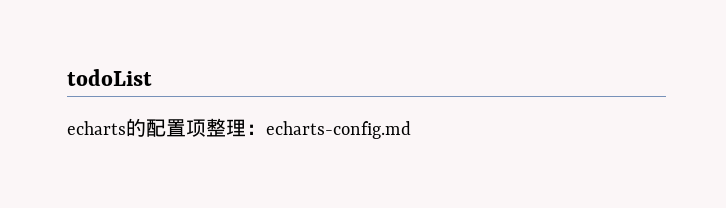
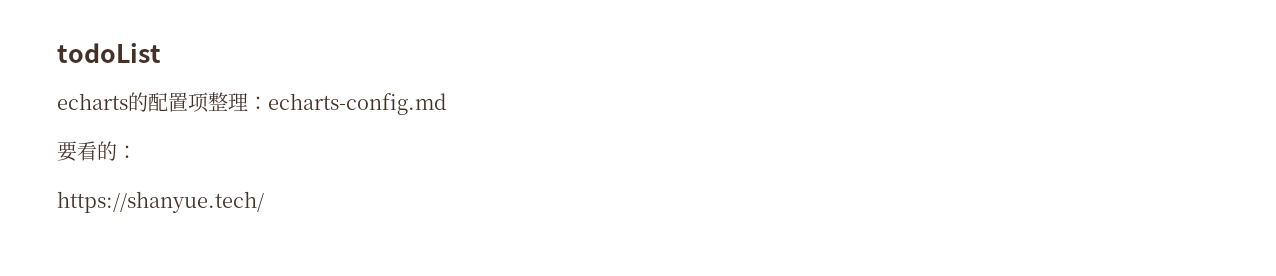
+ 要看的：
+ https://shanyue.tech/

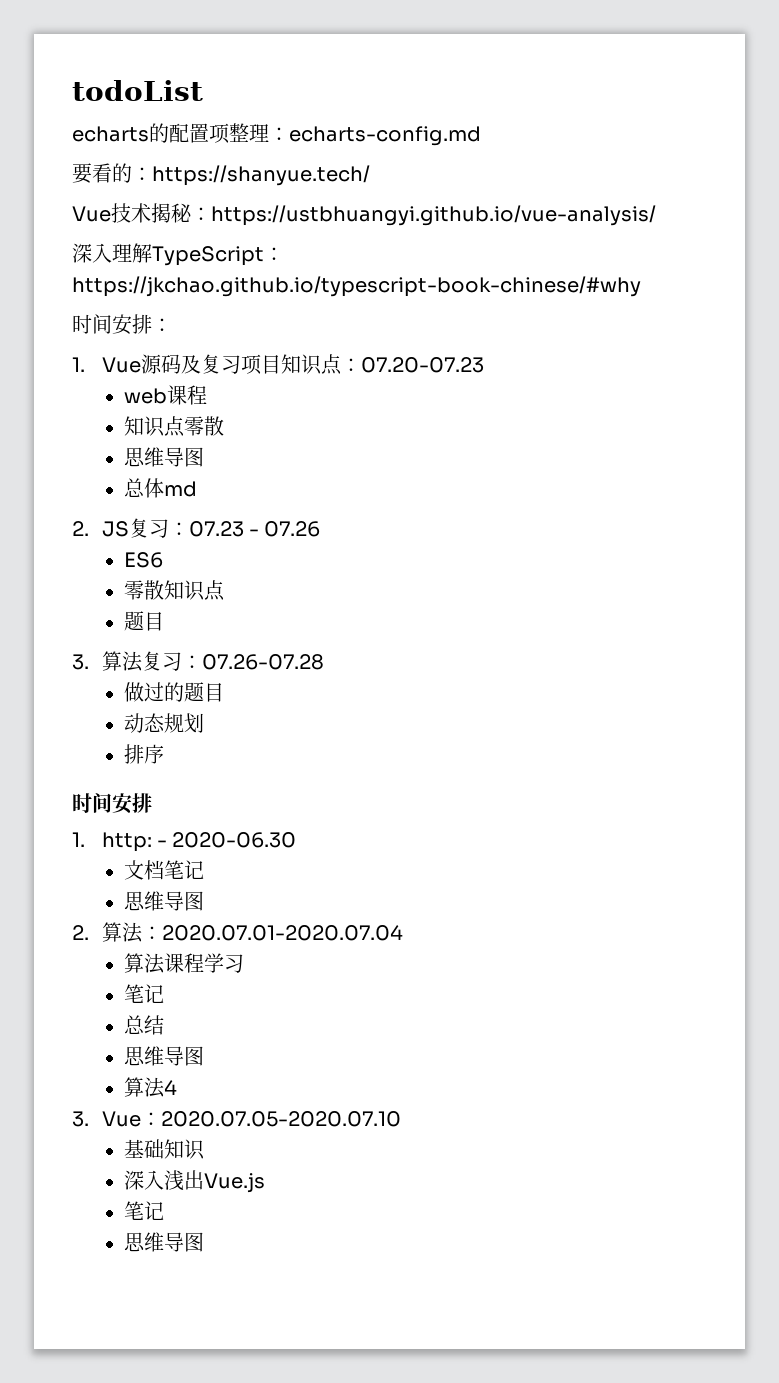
- 要看的：
- https://shanyue.tech/
+ 要看的：https://shanyue.tech/
+ Vue技术揭秘：https://ustbhuangyi.github.io/vue-analysis/
+ 深入理解TypeScript：https://jkchao.github.io/typescript-book-chinese/#why
+ 时间安排：
+ 1. Vue源码及复习项目知识点：07.20-07.23
+ web课程
+ 知识点零散
+ 思维导图
+ 总体md
+ 2. JS复习：07.23 - 07.26
+ ES6
+ 零散知识点
+ 题目
+ 3.算法复习：07.26-07.28
+ 做过的题目
+ 动态规划
+ 排序
+ 时间安排
+ 1. http: - 2020-06.30
+ 文档笔记
+ 思维导图
+ 2.算法：2020.07.01-2020.07.04
+ 算法课程学习
+ 笔记
+ 总结
+ 思维导图
+ 算法4
+ 3. Vue：2020.07.05-2020.07.10
+ 基础知识
+ 深入浅出Vue.js
+ 笔记
+ 思维导图

